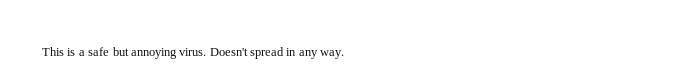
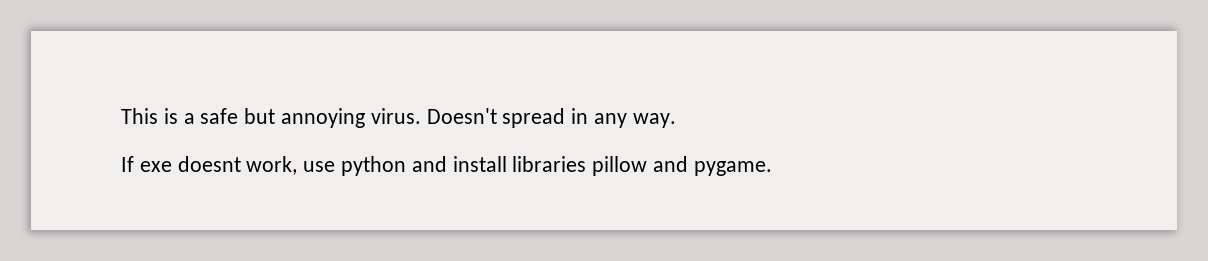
+ If exe doesnt work, use python and install libraries pillow and pygame.

